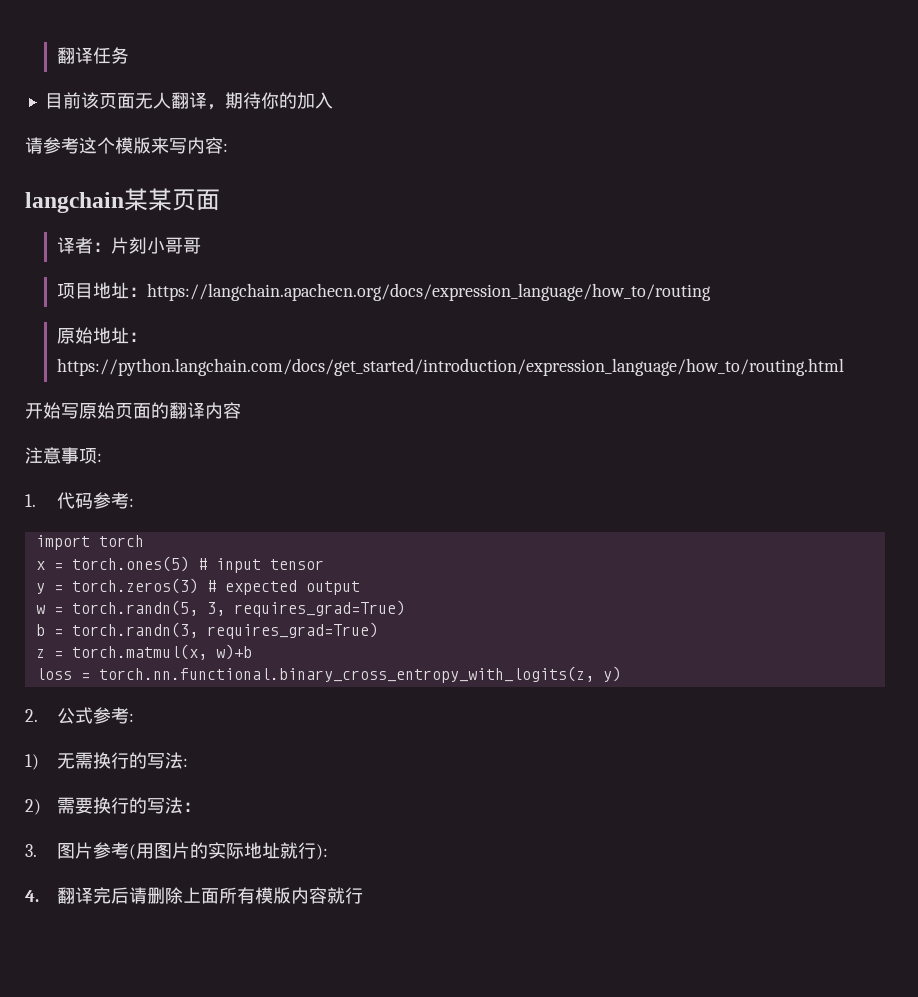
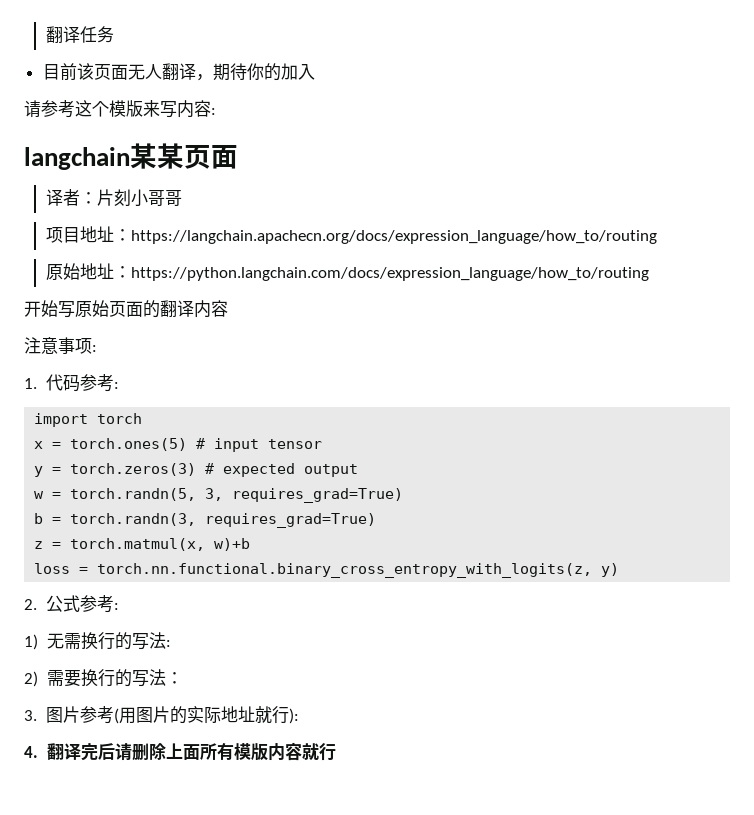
- 原始地址：https://python.langchain.com/docs/get_started/introduction/expression_language/how_to/routing.html
+ 原始地址：https://python.langchain.com/docs/expression_language/how_to/routing

